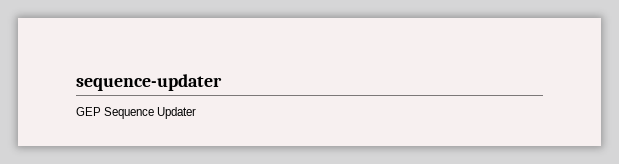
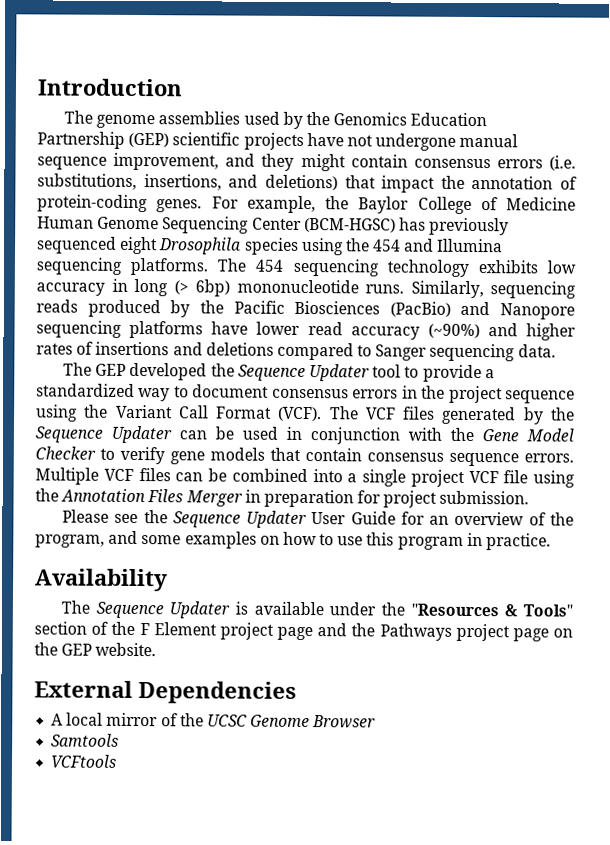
- sequence-updater
- GEP Sequence Updater
+ Introduction
+ The genome assemblies used by the Genomics Education Partnership (GEP) scientific projects have not undergone manual sequence improvement, and they might contain consensus errors (i.e. substitutions, insertions, and deletions) that impact the annotation of protein-coding genes. For example, the Baylor College of Medicine Human Genome Sequencing Center (BCM-HGSC) has previously sequenced eight Drosophila species using the 454 and Illumina sequencing platforms. The 454 sequencing technology exhibits low accuracy in long (> 6bp) mononucleotide runs. Similarly, sequencing reads produced by the Pacific Biosciences (PacBio) and Nanopore sequencing platforms have lower read accuracy (~90%) and higher rates of insertions and deletions compared to Sanger sequencing data.
+ The GEP developed the Sequence Updater tool to provide a standardized way to document consensus errors in the project sequence using the Variant Call Format (VCF). The VCF files generated by the Sequence Updater can be used in conjunction with the Gene Model Checker to verify gene models that contain consensus sequence errors. Multiple VCF files can be combined into a single project VCF file using the Annotation Files Merger in preparation for project submission.
+ Please see the Sequence Updater User Guide for an overview of the program, and some examples on how to use this program in practice.
+ Availability
+ The Sequence Updater is available under the "Resources & Tools" section of the F Element project page and the Pathways project page on the GEP website.
+ External Dependencies
+ A local mirror of the UCSC Genome Browser
+ Samtools
+ VCFtools

